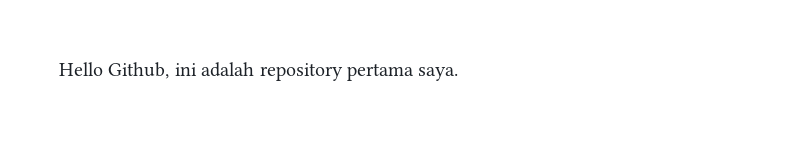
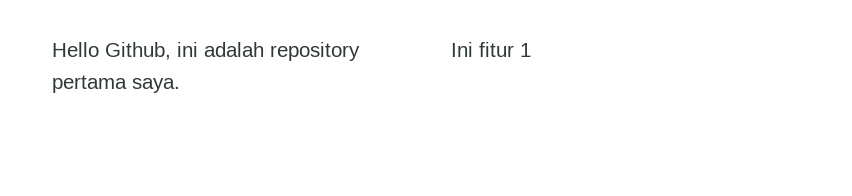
+ Ini fitur 1

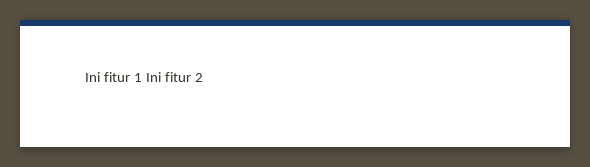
- Hello Github, ini adalah repository pertama saya.
- Ini fitur 1
+ Ini fitur 1 Ini fitur 2

